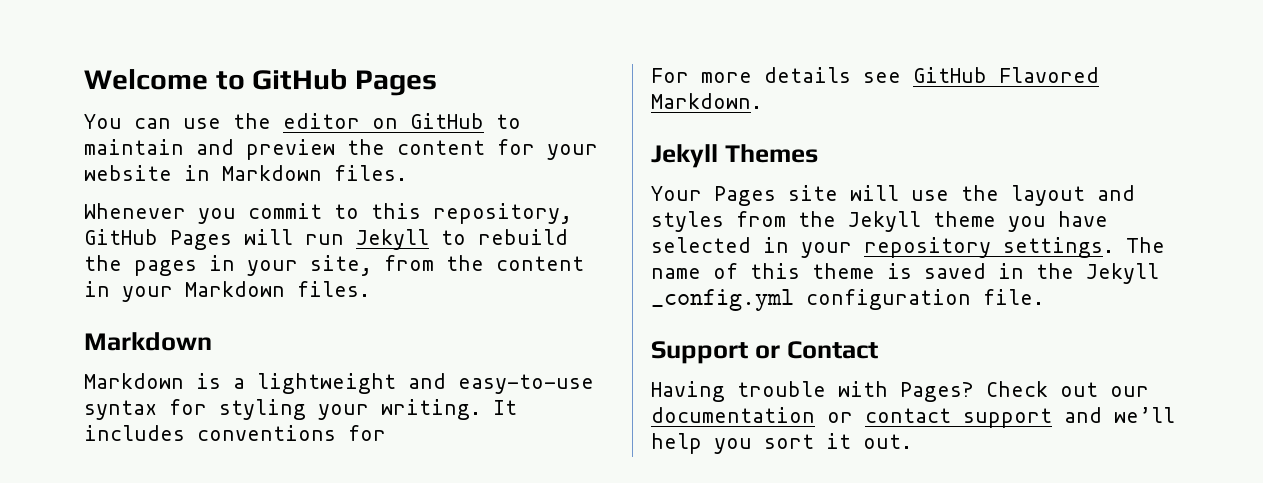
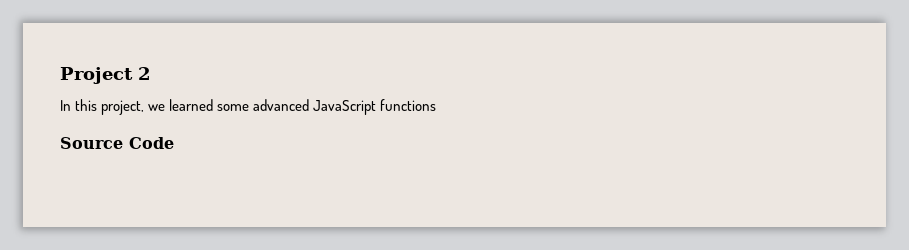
- Welcome to GitHub Pages
- You can use the editor on GitHub to maintain and preview the content for your website in Markdown files.
- Whenever you commit to this repository, GitHub Pages will run Jekyll to rebuild the pages in your site, from the content in your Markdown files.
- Markdown
- Markdown is a lightweight and easy-to-use syntax for styling your writing. It includes conventions for
- For more details see GitHub Flavored Markdown.
- Jekyll Themes
- Your Pages site will use the layout and styles from the Jekyll theme you have selected in your repository settings. The name of this theme is saved in the Jekyll _config.yml configuration file.
- Support or Contact
- Having trouble with Pages? Check out our documentation or contact support and we’ll help you sort it out.
+ Project 2
+ In this project, we learned some advanced JavaScript functions
+ Source Code

